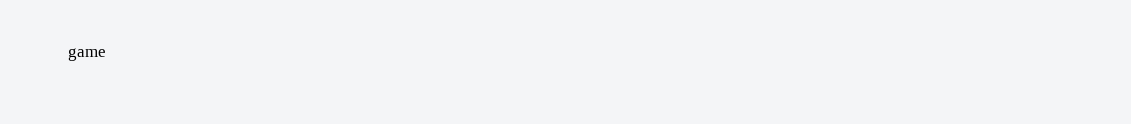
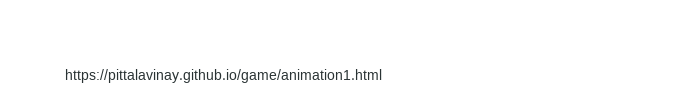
- game
+ https://pittalavinay.github.io/game/animation1.html

